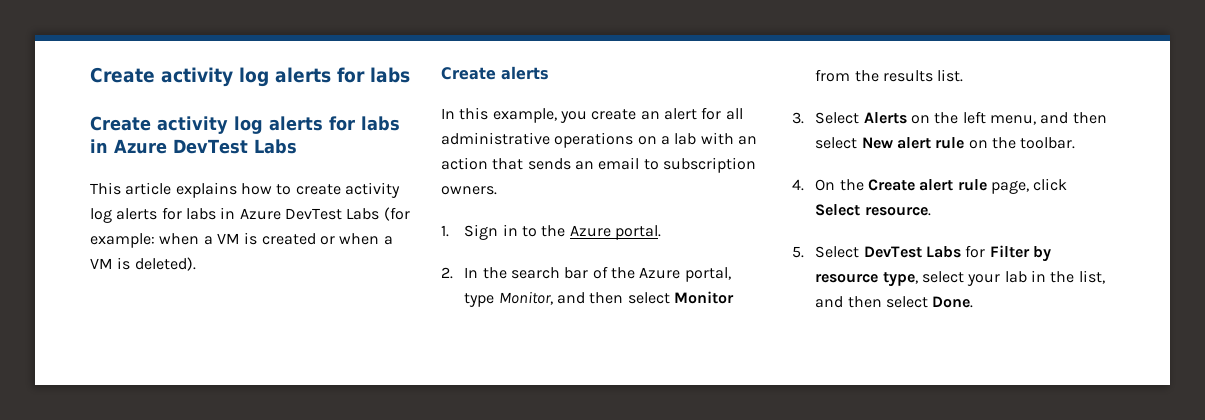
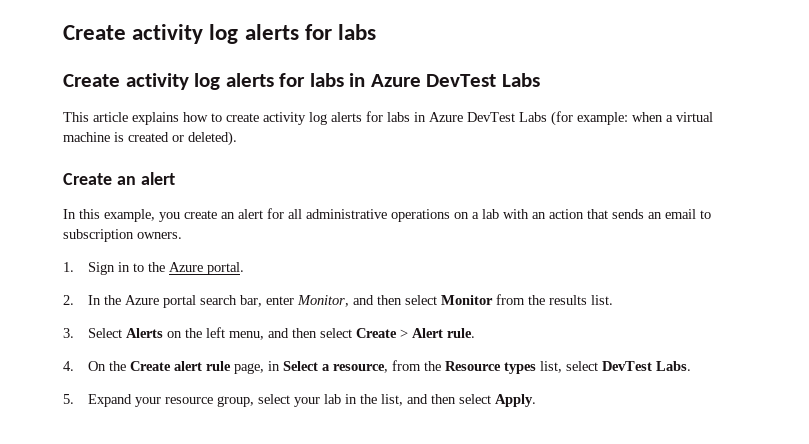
- This article explains how to create activity log alerts for labs in Azure DevTest Labs (for example: when a VM is created or when a VM is deleted).
+ This article explains how to create activity log alerts for labs in Azure DevTest Labs (for example: when a virtual machine is created or deleted).
- Create alerts
+ Create an alert
- 2. In the search bar of the Azure portal, type Monitor, and then select Monitor from the results list.
+ 2. In the Azure portal search bar, enter Monitor, and then select Monitor from the results list.
- 3. Select Alerts on the left menu, and then select New alert rule on the toolbar.
+ 3. Select Alerts on the left menu, and then select Create > Alert rule.
- 4. On the Create alert rule page, click Select resource.
- 5. Select DevTest Labs for Filter by resource type, select your lab in the list, and then select Done.
+ 4. On the Create alert rule page, in Select a resource, from the Resource types list, select DevTest Labs.
+ 5. Expand your resource group, select your lab in the list, and then select Apply.

